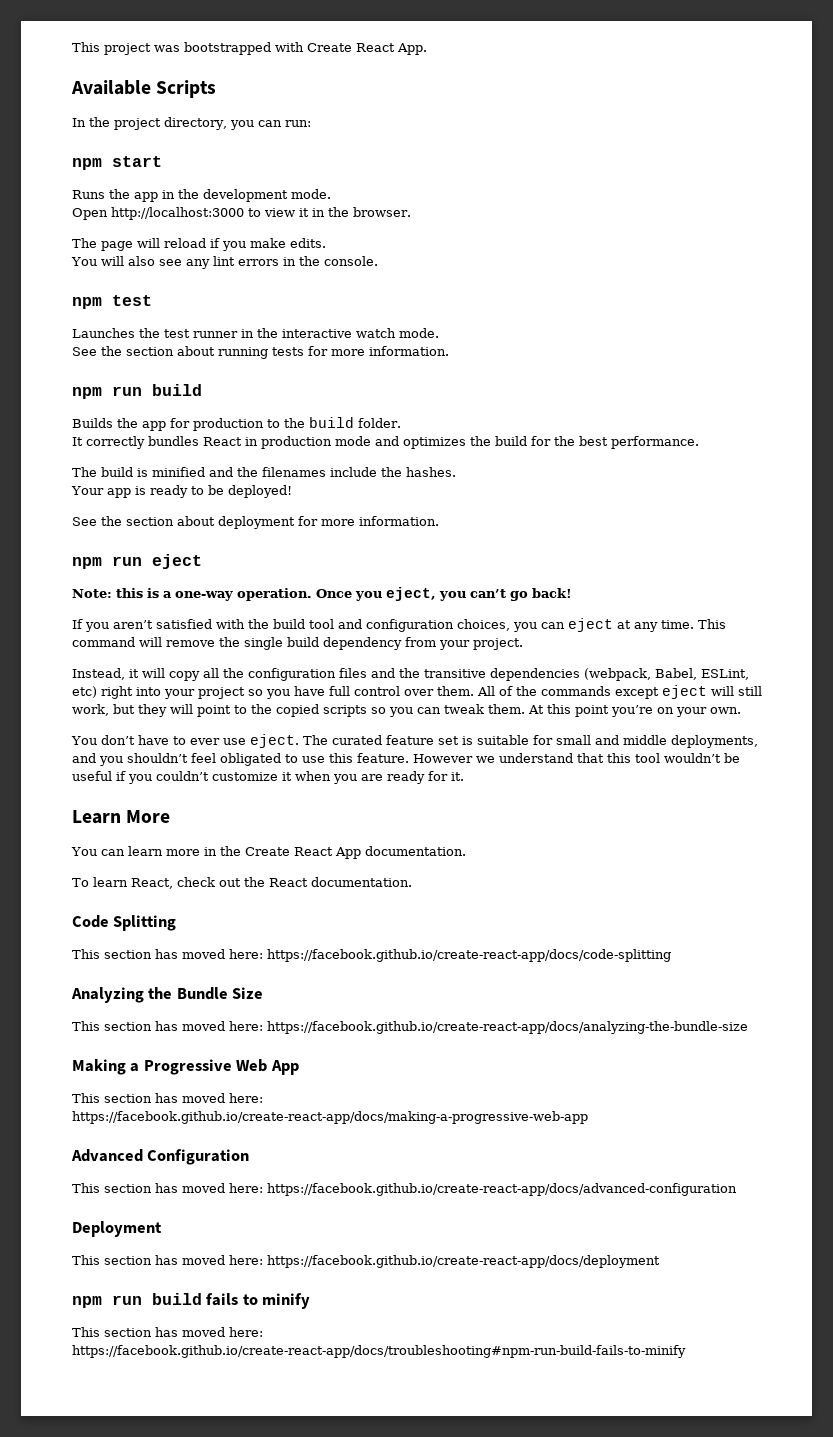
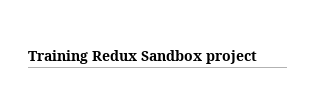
- This project was bootstrapped with Create React App.
- Available Scripts
- In the project directory, you can run:
- npm start
- Runs the app in the development mode.
- Open http://localhost:3000 to view it in the browser.
- The page will reload if you make edits.
- You will also see any lint errors in the console.
- npm test
- Launches the test runner in the interactive watch mode.
- See the section about running tests for more information.
- npm run build
- Builds the app for production to the build folder.
- It correctly bundles React in production mode and optimizes the build for the best performance.
- The build is minified and the filenames include the hashes.
- Your app is ready to be deployed!
- See the section about deployment for more information.
- npm run eject
- Note: this is a one-way operation. Once you eject, you can’t go back!
- If you aren’t satisfied with the build tool and configuration choices, you can eject at any time. This command will remove the single build dependency from your project.
- Instead, it will copy all the configuration files and the transitive dependencies (webpack, Babel, ESLint, etc) right into your project so you have full control over them. All of the commands except eject will still work, but they will point to the copied scripts so you can tweak them. At this point you’re on your own.
- You don’t have to ever use eject. The curated feature set is suitable for small and middle deployments, and you shouldn’t feel obligated to use this feature. However we understand that this tool wouldn’t be useful if you couldn’t customize it when you are ready for it.
- Learn More
- You can learn more in the Create React App documentation.
- To learn React, check out the React documentation.
- Code Splitting
- This section has moved here: https://facebook.github.io/create-react-app/docs/code-splitting
- Analyzing the Bundle Size
- This section has moved here: https://facebook.github.io/create-react-app/docs/analyzing-the-bundle-size
- Making a Progressive Web App
- This section has moved here: https://facebook.github.io/create-react-app/docs/making-a-progressive-web-app
- Advanced Configuration
- This section has moved here: https://facebook.github.io/create-react-app/docs/advanced-configuration
- Deployment
- This section has moved here: https://facebook.github.io/create-react-app/docs/deployment
- npm run build fails to minify
- This section has moved here: https://facebook.github.io/create-react-app/docs/troubleshooting#npm-run-build-fails-to-minify
+ Training Redux Sandbox project

